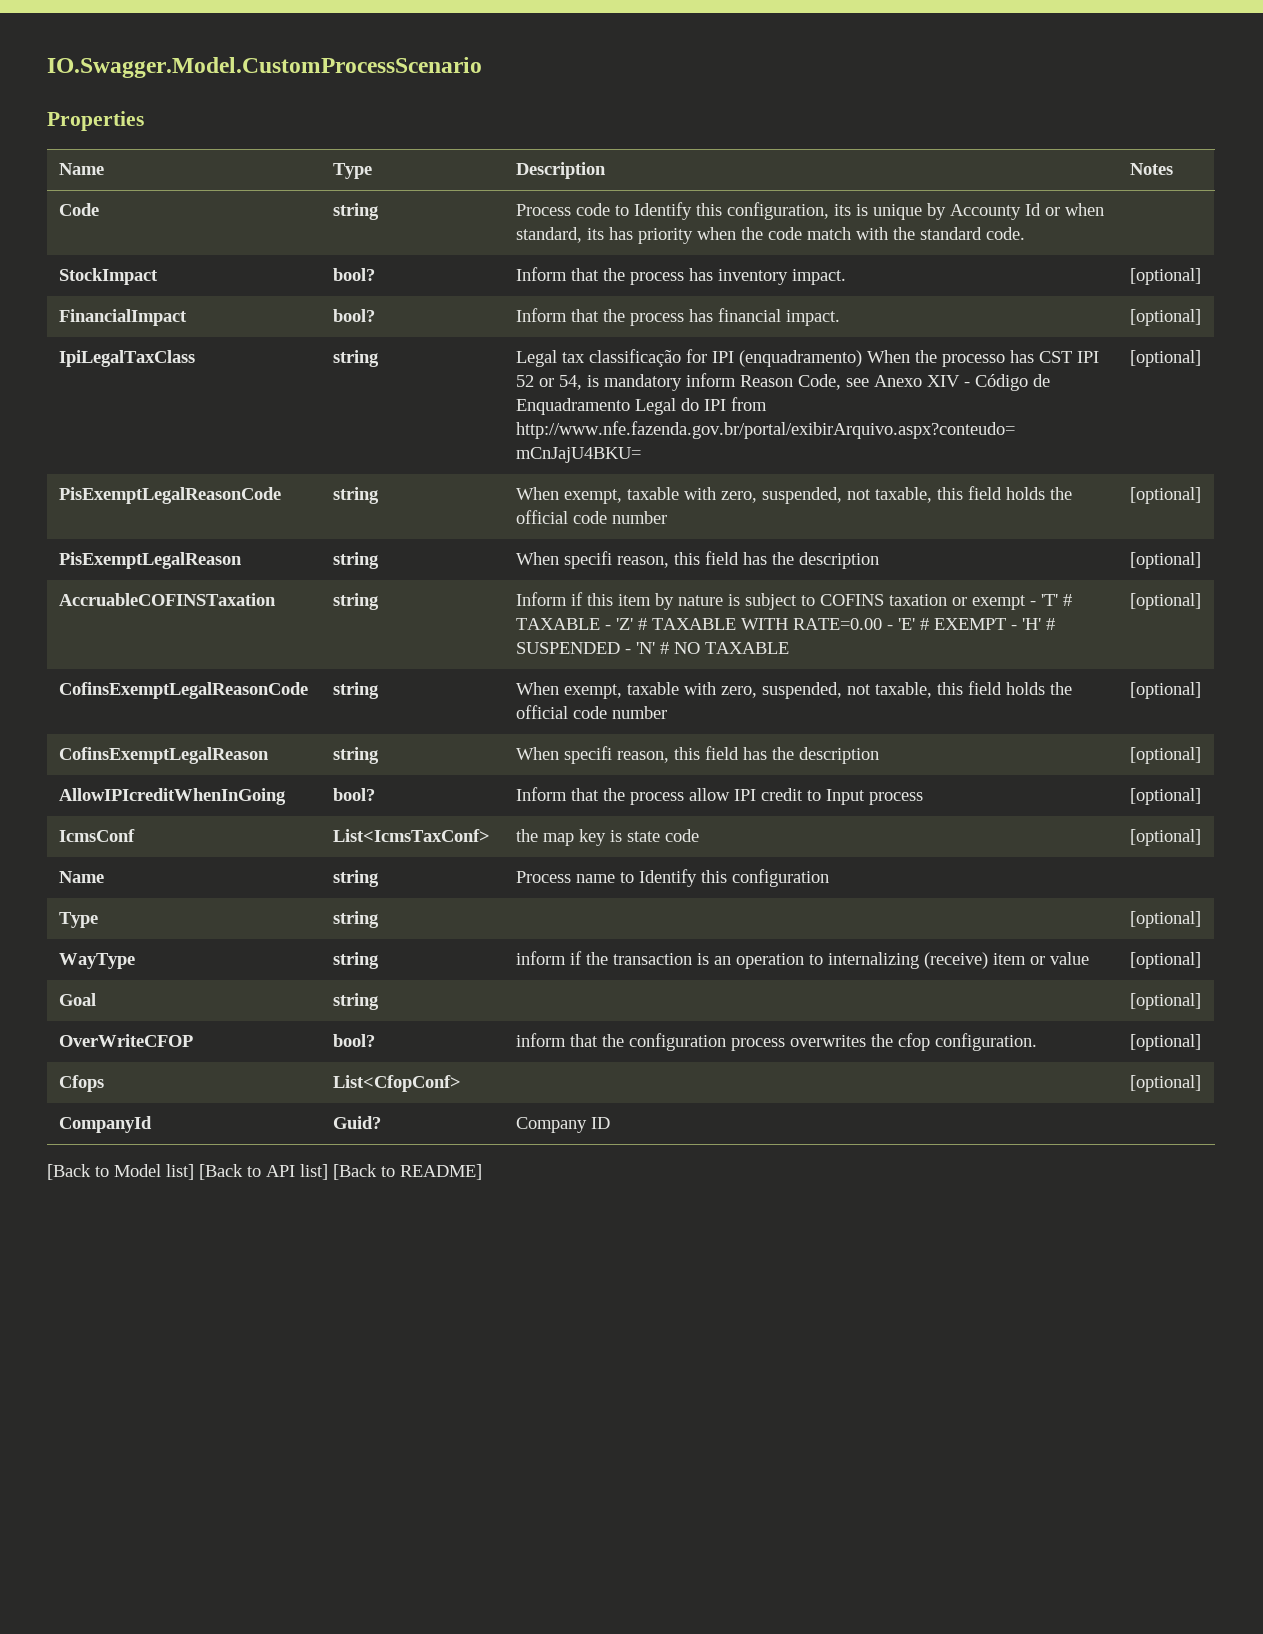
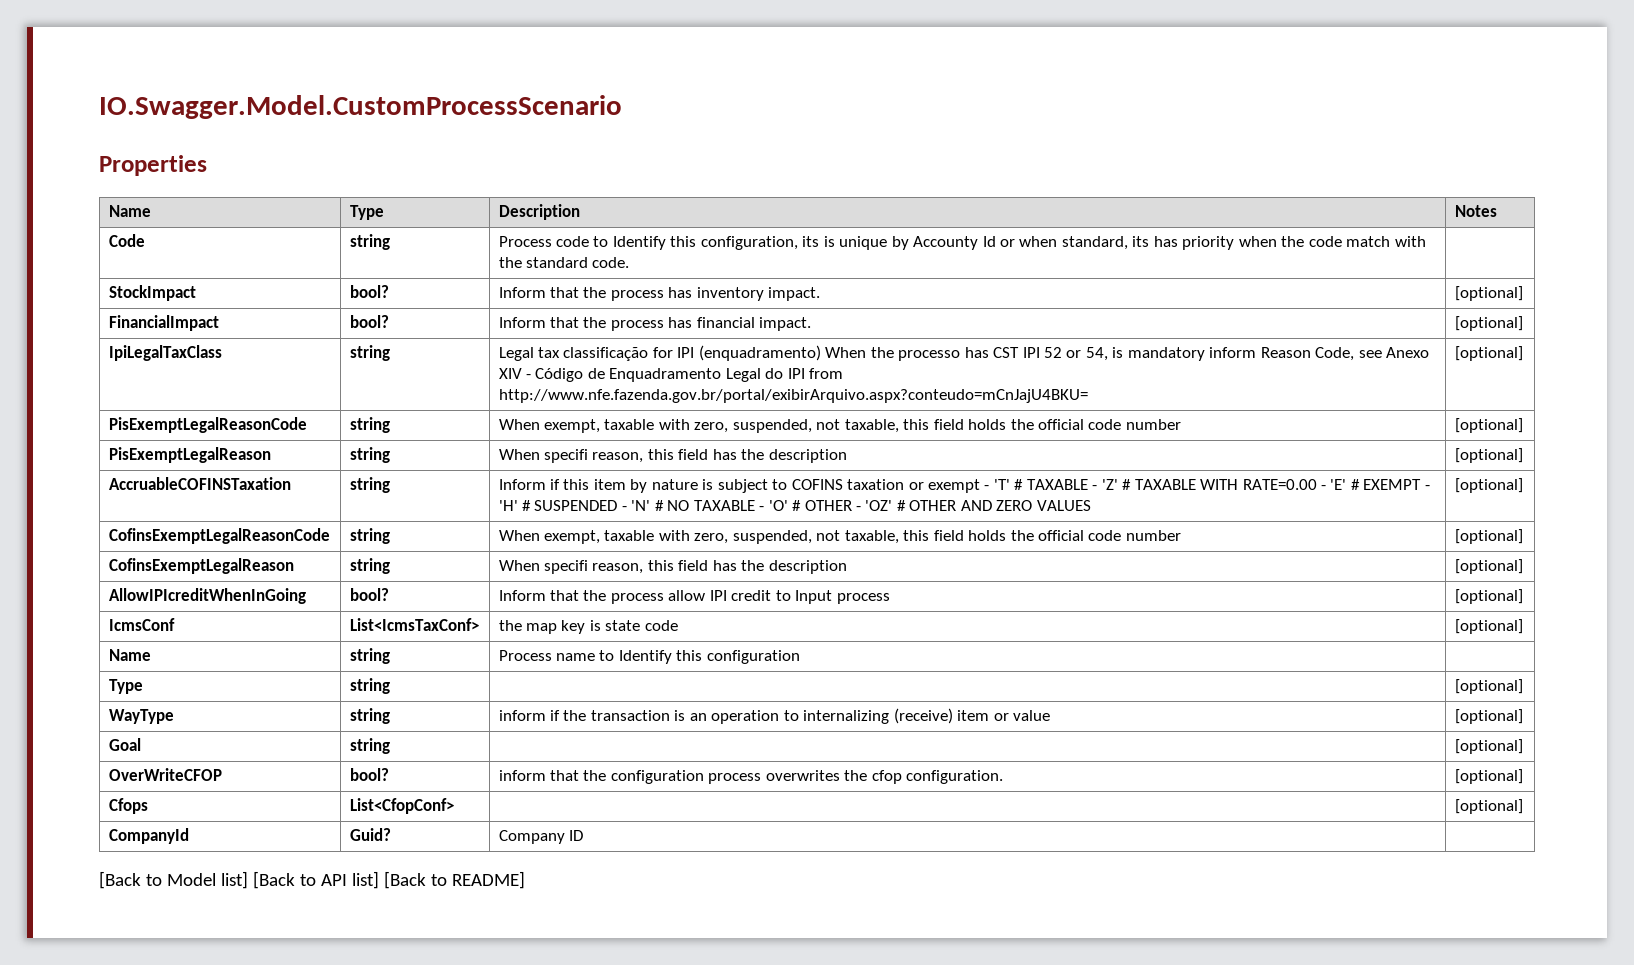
- Inform if this item by nature is subject to COFINS taxation or exempt - 'T' # TAXABLE - 'Z' # TAXABLE WITH RATE=0.00 - 'E' # EXEMPT - 'H' # SUSPENDED - 'N' # NO TAXABLE
+ Inform if this item by nature is subject to COFINS taxation or exempt - 'T' # TAXABLE - 'Z' # TAXABLE WITH RATE=0.00 - 'E' # EXEMPT - 'H' # SUSPENDED - 'N' # NO TAXABLE - 'O' # OTHER - 'OZ' # OTHER AND ZERO VALUES

